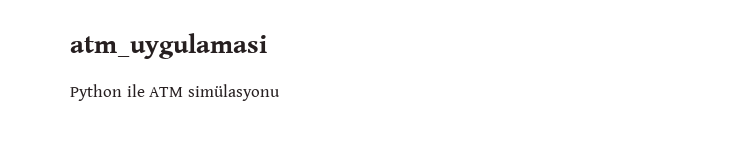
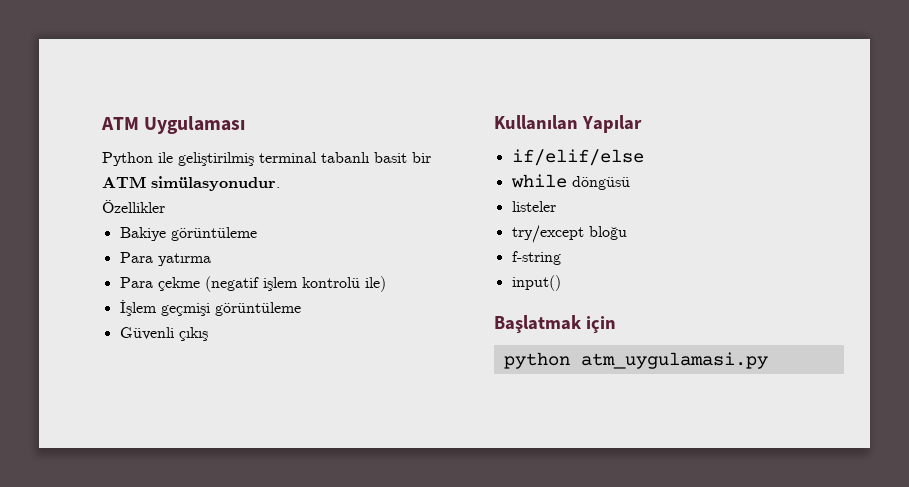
- atm_uygulamasi
+ ATM Uygulaması
- Python ile ATM simülasyonu
+ Python ile geliştirilmiş terminal tabanlı basit bir ATM simülasyonudur.
+ Özellikler
+ Bakiye görüntüleme
+ Para yatırma
+ Para çekme (negatif işlem kontrolü ile)
+ İşlem geçmişi görüntüleme
+ Güvenli çıkış
+ Kullanılan Yapılar
+ if/elif/else
+ while döngüsü
+ listeler
+ try/except bloğu
+ f-string
+ input()
+ Başlatmak için
+ python atm_uygulamasi.py

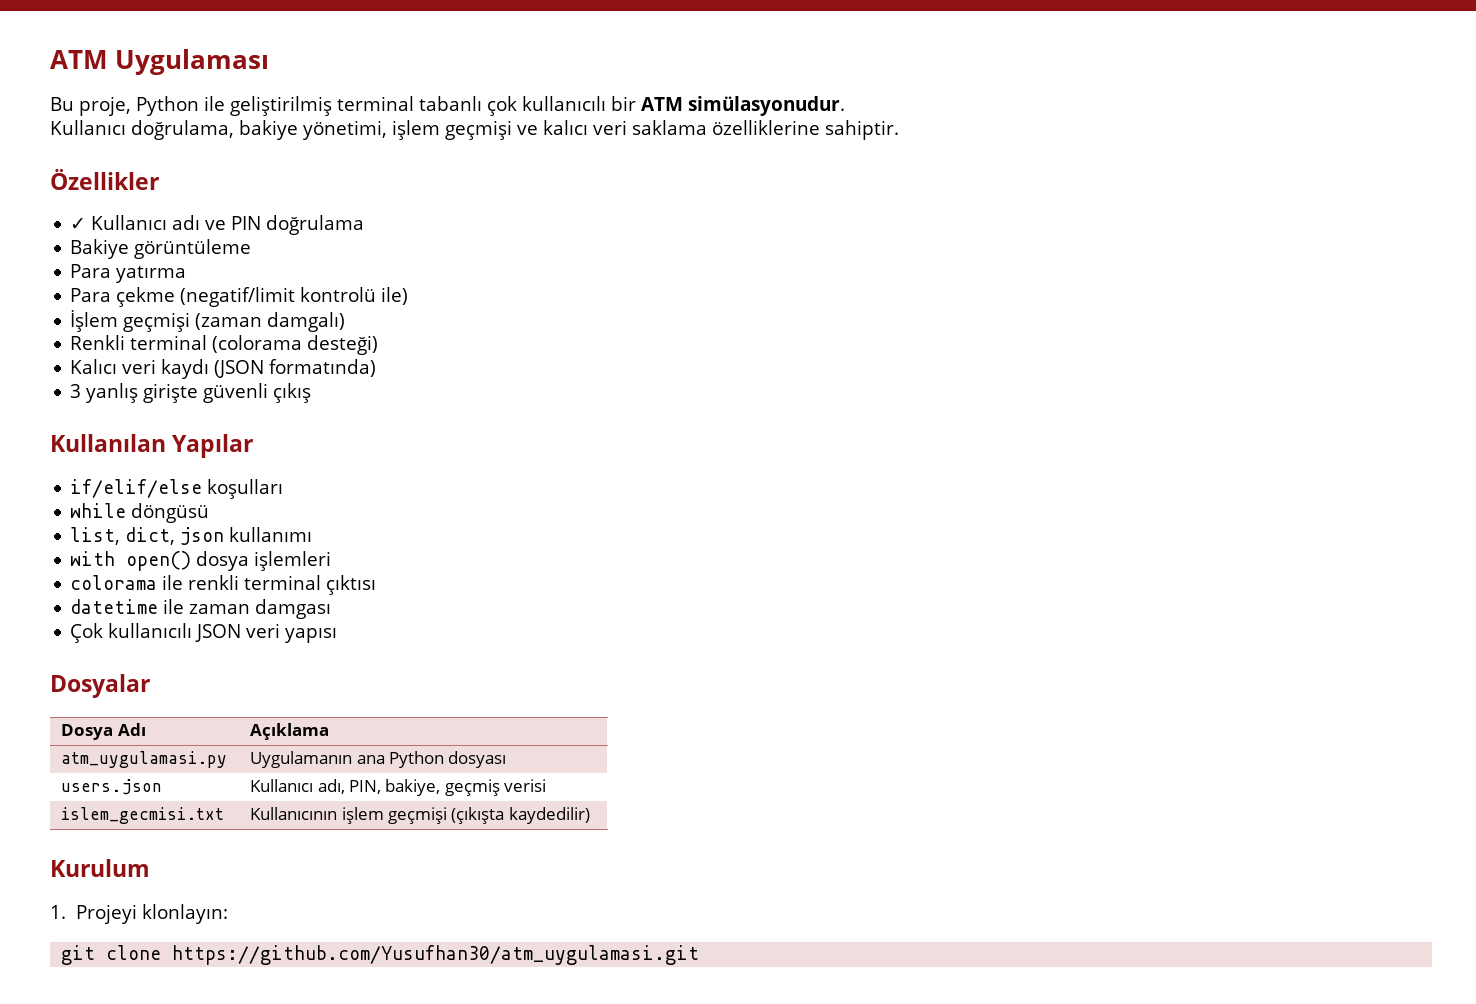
- Python ile geliştirilmiş terminal tabanlı basit bir ATM simülasyonudur.
+ Bu proje, Python ile geliştirilmiş terminal tabanlı çok kullanıcılı bir ATM simülasyonudur.
+ Kullanıcı doğrulama, bakiye yönetimi, işlem geçmişi ve kalıcı veri saklama özelliklerine sahiptir.
  Özellikler
+ ✓ Kullanıcı adı ve PIN doğrulama
- Para çekme (negatif işlem kontrolü ile)
+ Para çekme (negatif/limit kontrolü ile)
- İşlem geçmişi görüntüleme
- Güvenli çıkış
+ İşlem geçmişi (zaman damgalı)
+ Renkli terminal (colorama desteği)
+ Kalıcı veri kaydı (JSON formatında)
+ 3 yanlış girişte güvenli çıkış
- if/elif/else
+ if/elif/else koşulları
- listeler
- try/except bloğu
- f-string
- input()
- Başlatmak için
- python atm_uygulamasi.py
+ list, dict, json kullanımı
+ with open() dosya işlemleri
+ colorama ile renkli terminal çıktısı
+ datetime ile zaman damgası
+ Çok kullanıcılı JSON veri yapısı
+ Dosyalar
+ Dosya Adı | Açıklama
+ atm_uygulamasi.py | Uygulamanın ana Python dosyası
+ users.json | Kullanıcı adı, PIN, bakiye, geçmiş verisi
+ islem_gecmisi.txt | Kullanıcının işlem geçmişi (çıkışta kaydedilir)
+ Kurulum
+ 1. Projeyi klonlayın:
+ git clone https://github.com/Yusufhan30/atm_uygulamasi.git

